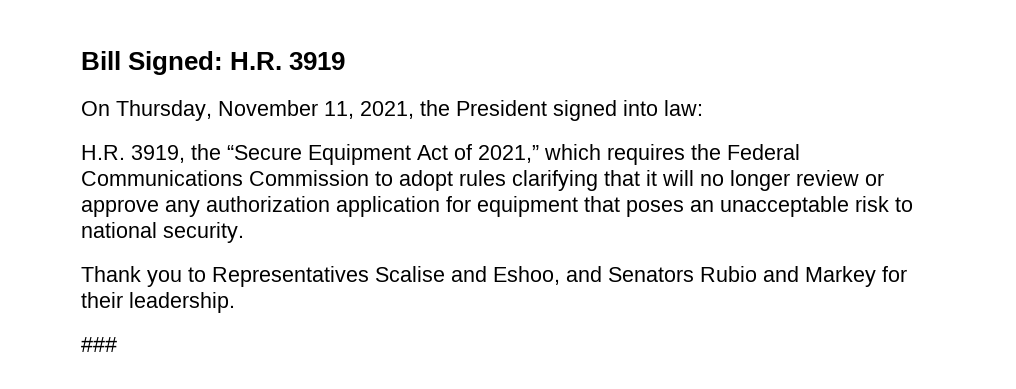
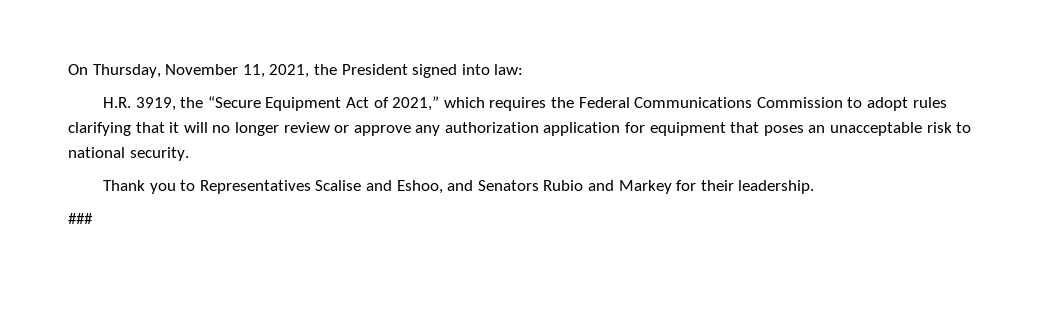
- Bill Signed: H.R. 3919

